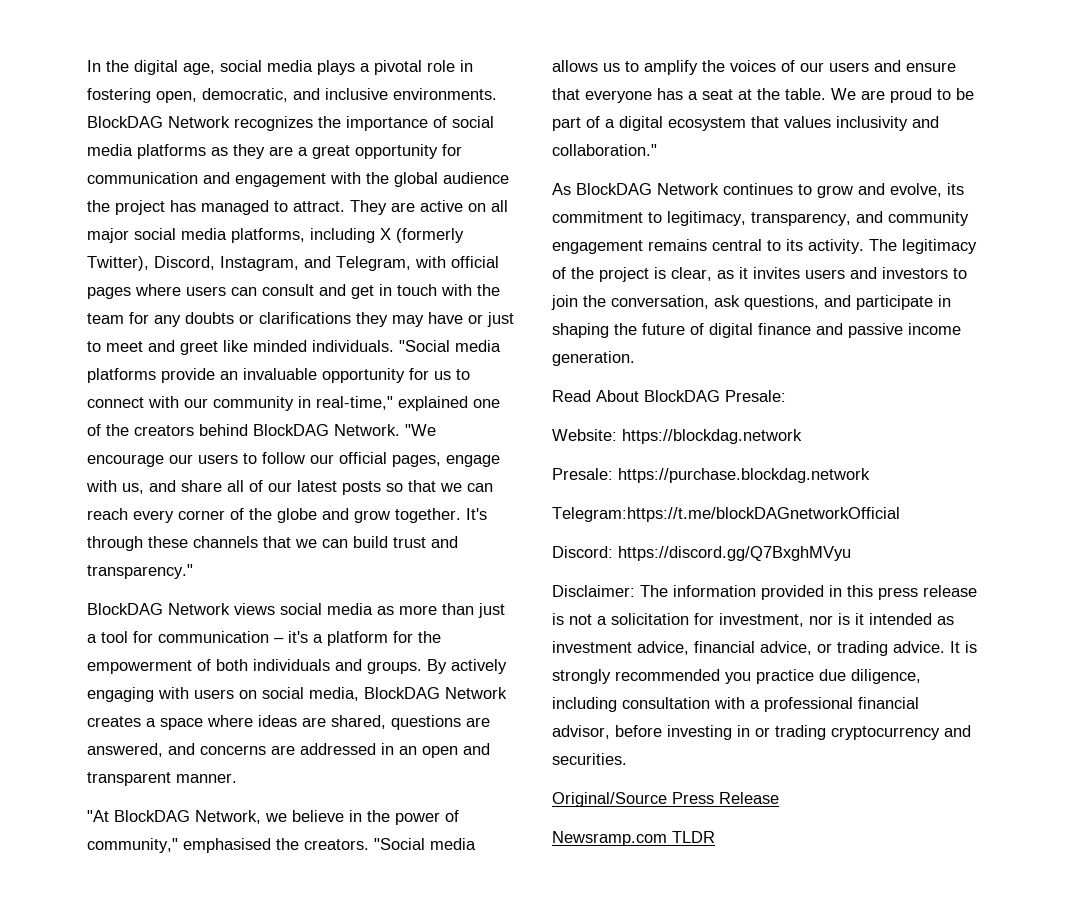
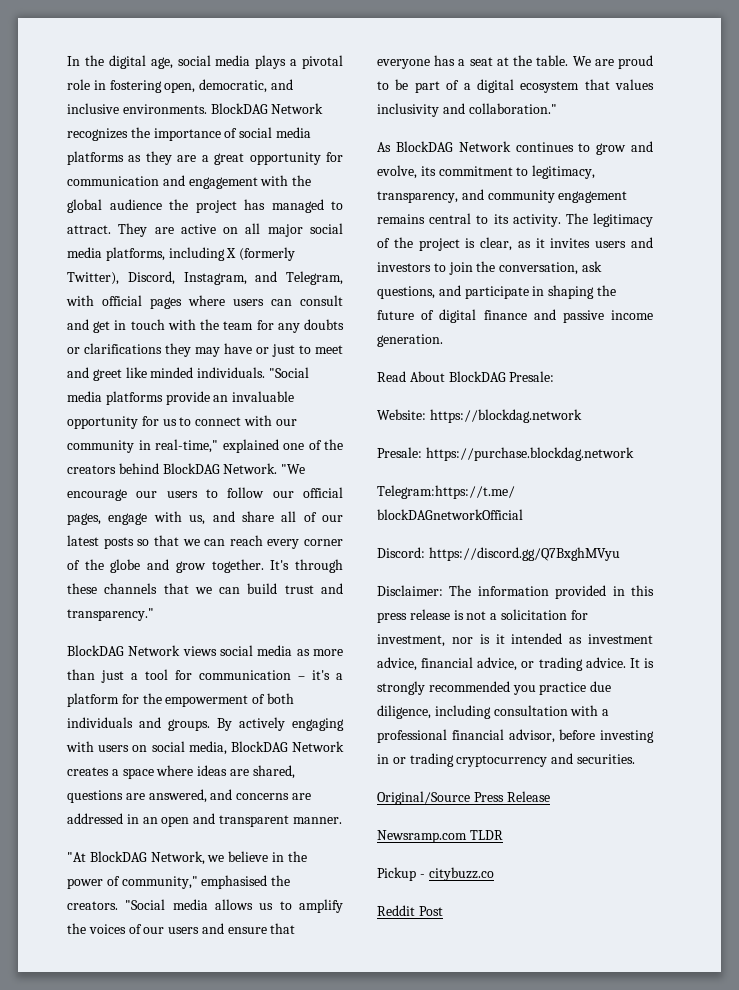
+ Pickup - citybuzz.co
+ Reddit Post

